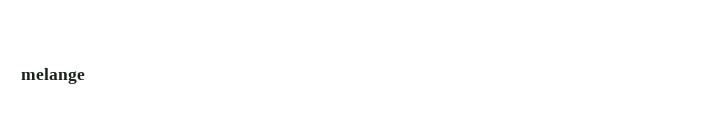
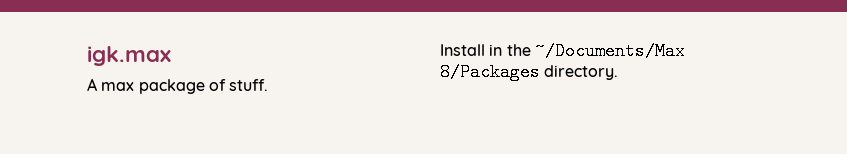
- melange
+ igk.max
+ A max package of stuff.
+ Install in the ~/Documents/Max 8/Packages directory.

